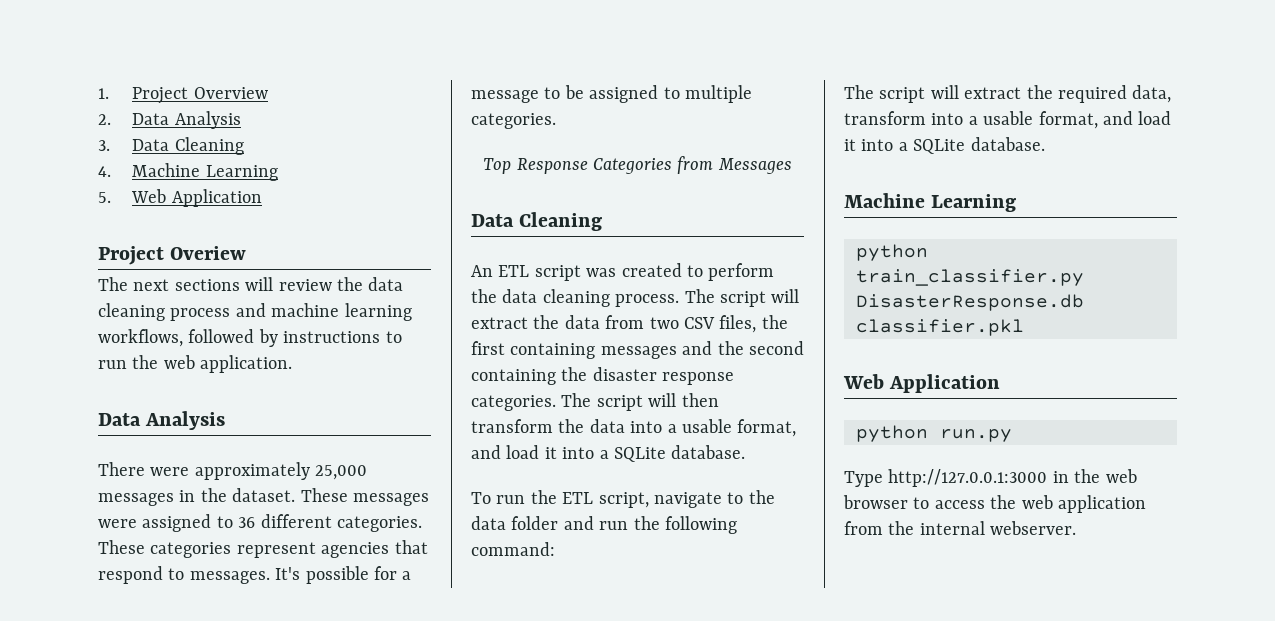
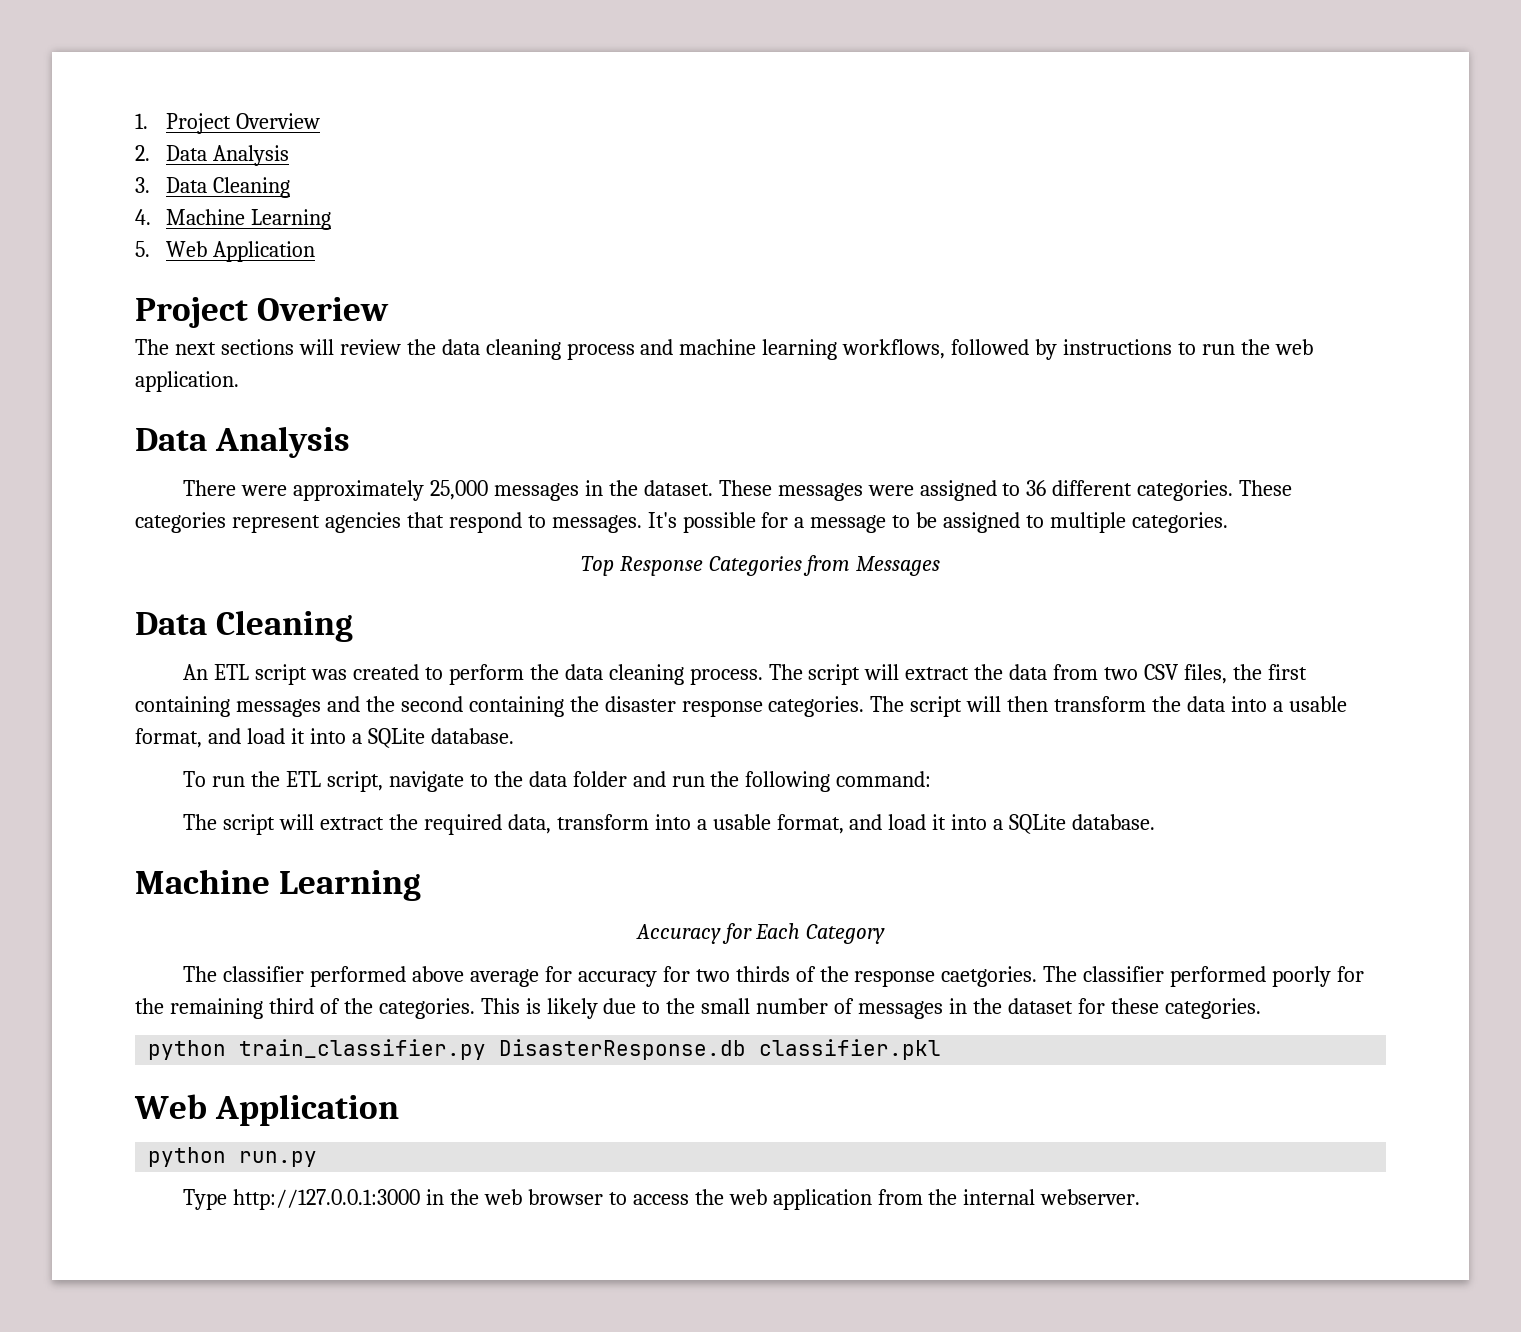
+ Accuracy for Each Category
+ The classifier performed above average for accuracy for two thirds of the response caetgories. The classifier performed poorly for the remaining third of the categories. This is likely due to the small number of messages in the dataset for these categories.

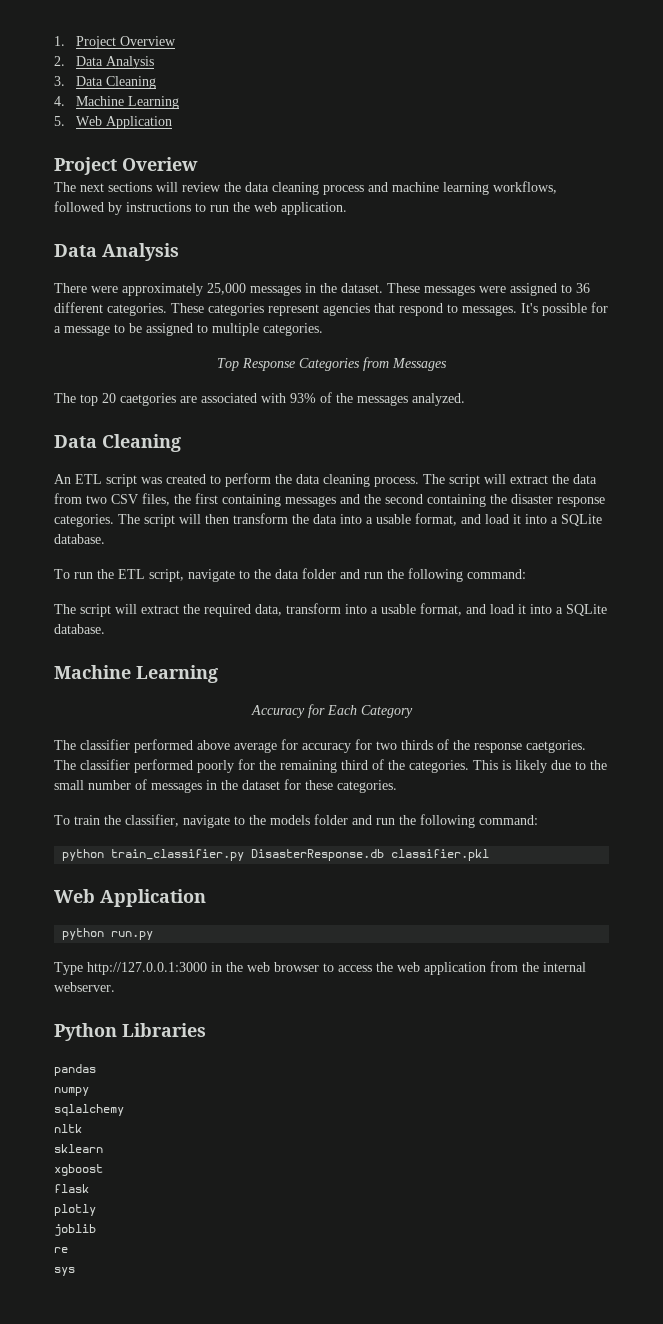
+ The top 20 caetgories are associated with 93% of the messages analyzed.
+ To train the classifier, navigate to the models folder and run the following command:
+ Python Libraries
+ pandas
+ numpy
+ sqlalchemy
+ nltk
+ sklearn
+ xgboost
+ flask
+ plotly
+ joblib
+ re
+ sys

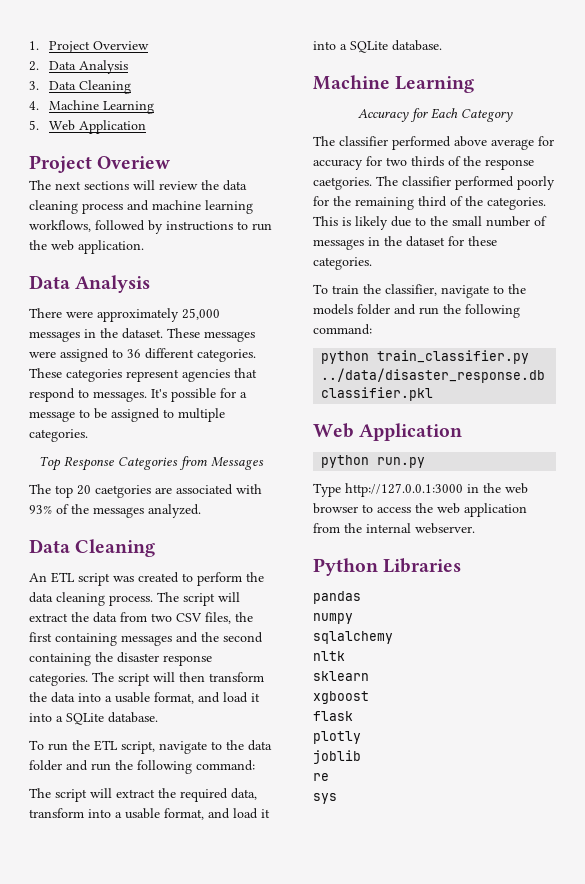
- python train_classifier.py DisasterResponse.db classifier.pkl
+ python train_classifier.py ../data/disaster_response.db classifier.pkl

